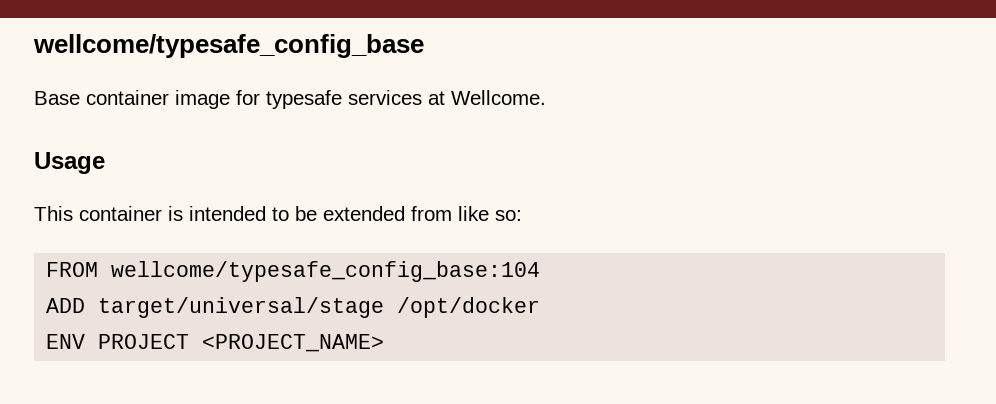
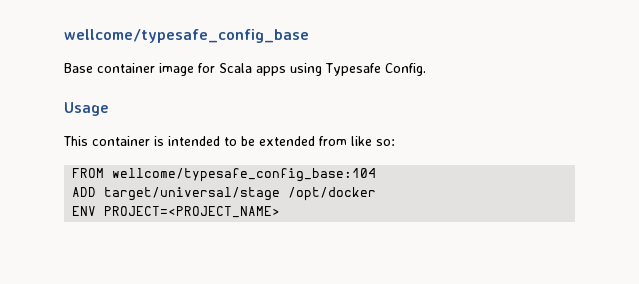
- Base container image for typesafe services at Wellcome.
+ Base container image for Scala apps using Typesafe Config.
- ENV PROJECT <PROJECT_NAME>
+ ENV PROJECT=<PROJECT_NAME>

